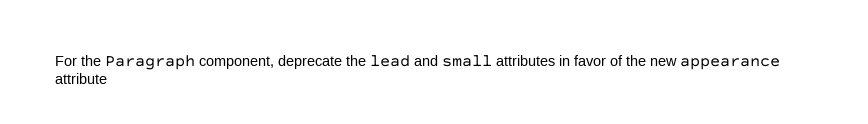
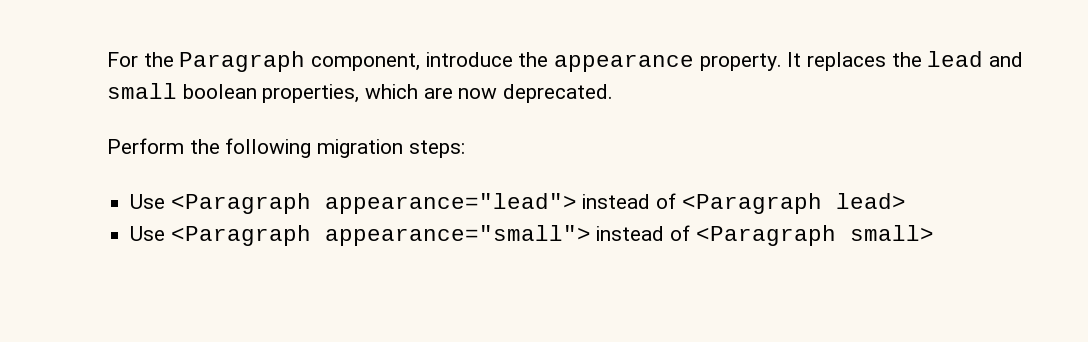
- For the Paragraph component, deprecate the lead and small attributes in favor of the new appearance attribute
+ For the Paragraph component, introduce the appearance property. It replaces the lead and small boolean properties, which are now deprecated.
+ Perform the following migration steps:
+ Use <Paragraph appearance="lead"> instead of <Paragraph lead>
+ Use <Paragraph appearance="small"> instead of <Paragraph small>

